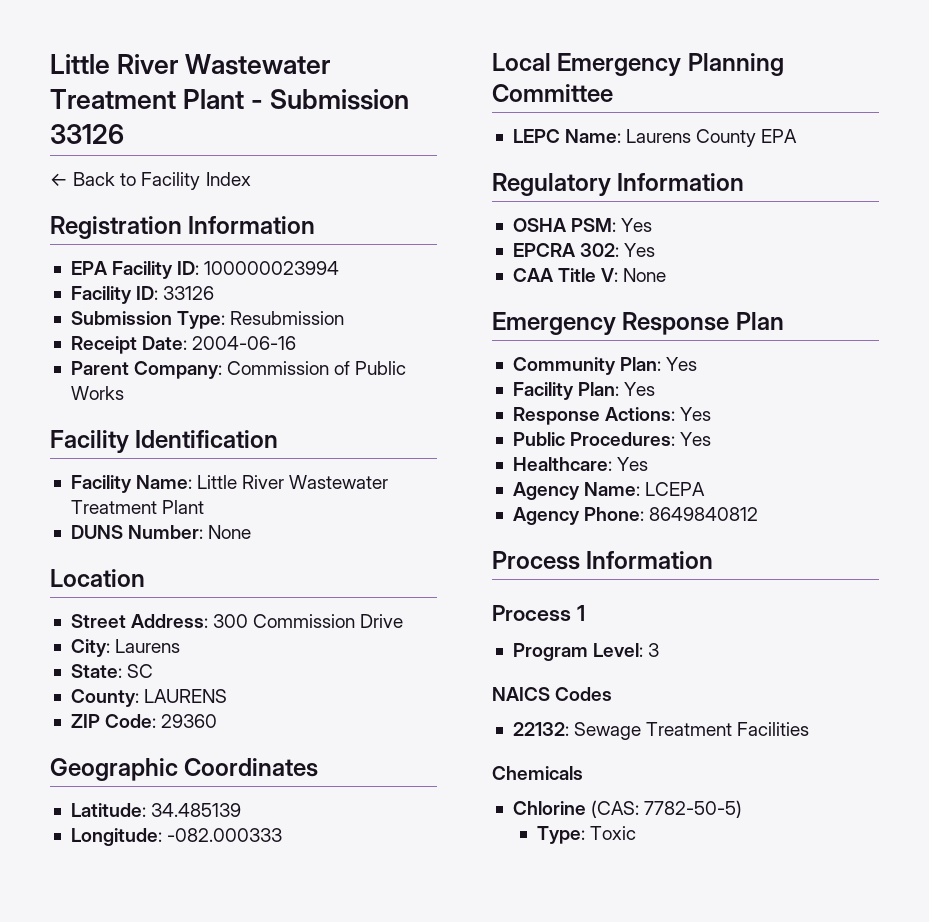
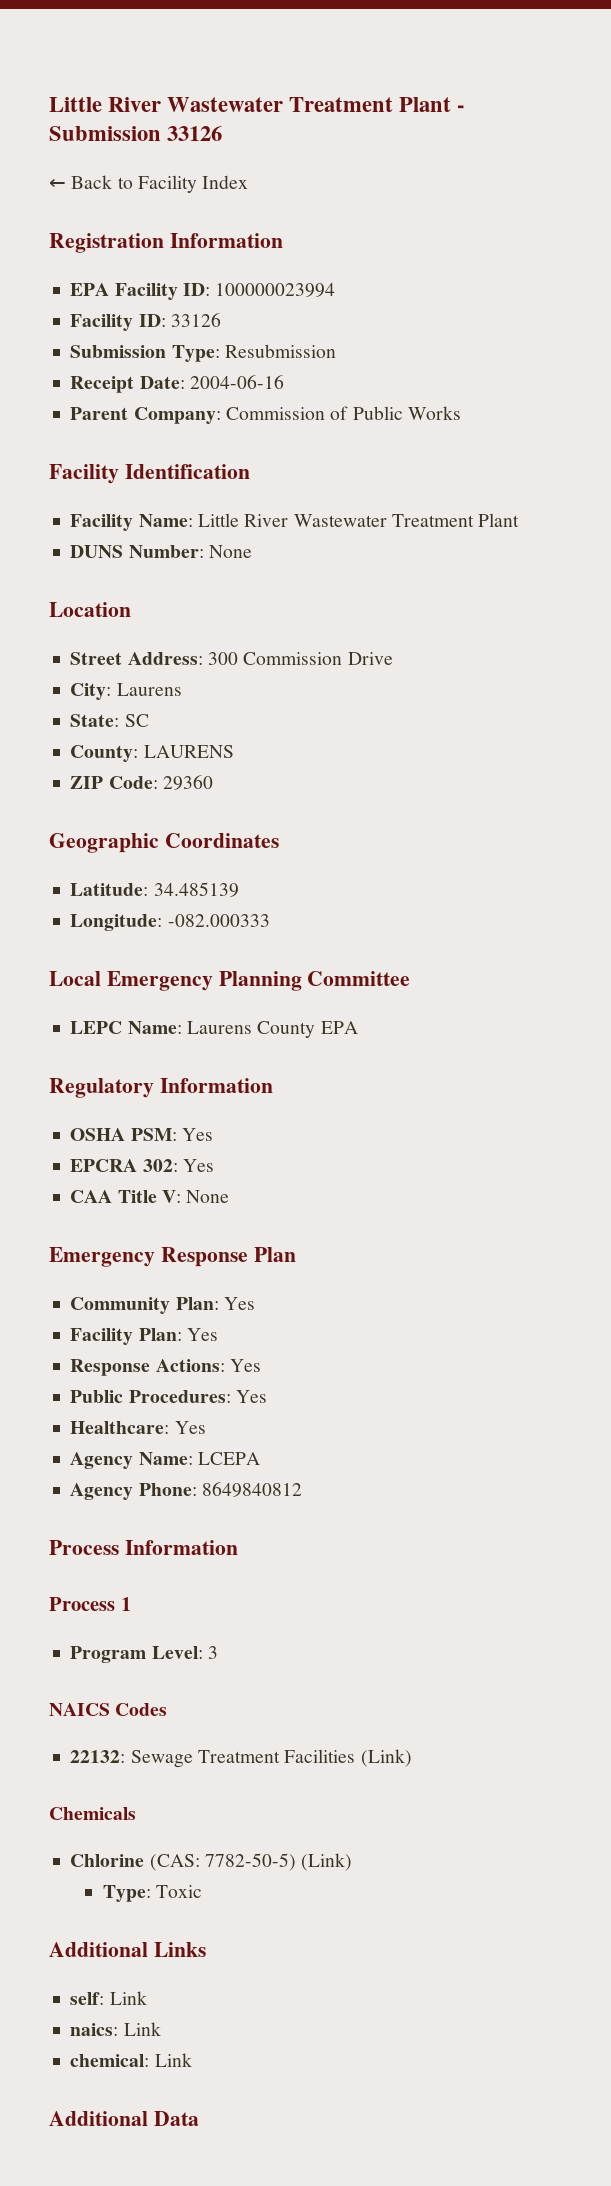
- 22132: Sewage Treatment Facilities
+ 22132: Sewage Treatment Facilities (Link)
- Chlorine (CAS: 7782-50-5)
+ Chlorine (CAS: 7782-50-5) (Link)
+ Additional Links
+ self: Link
+ naics: Link
+ chemical: Link
+ Additional Data

